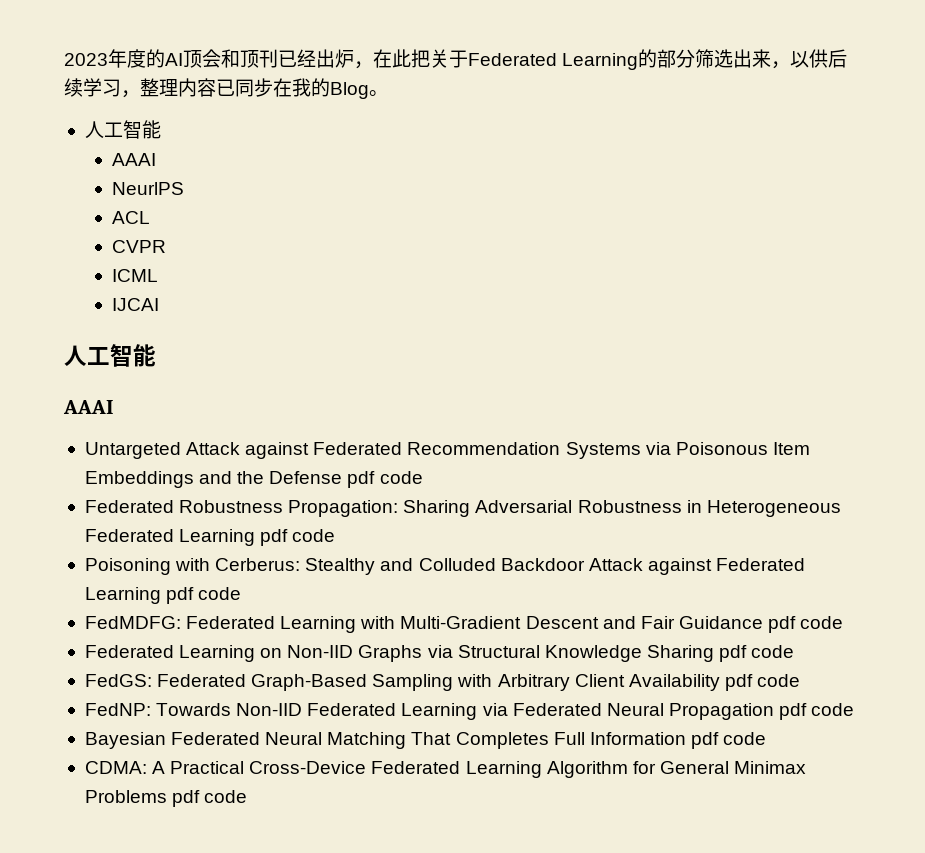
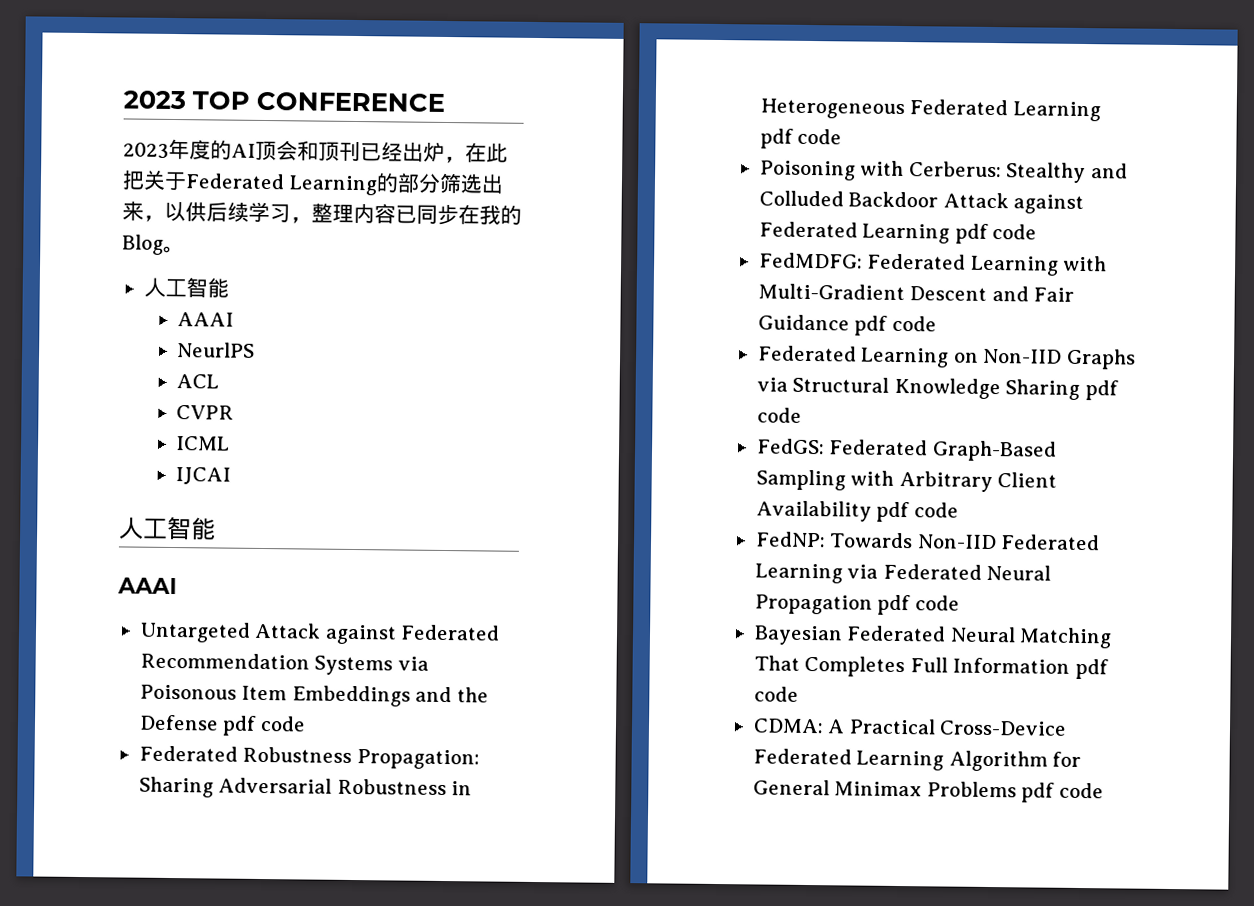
+ 2023 TOP CONFERENCE

